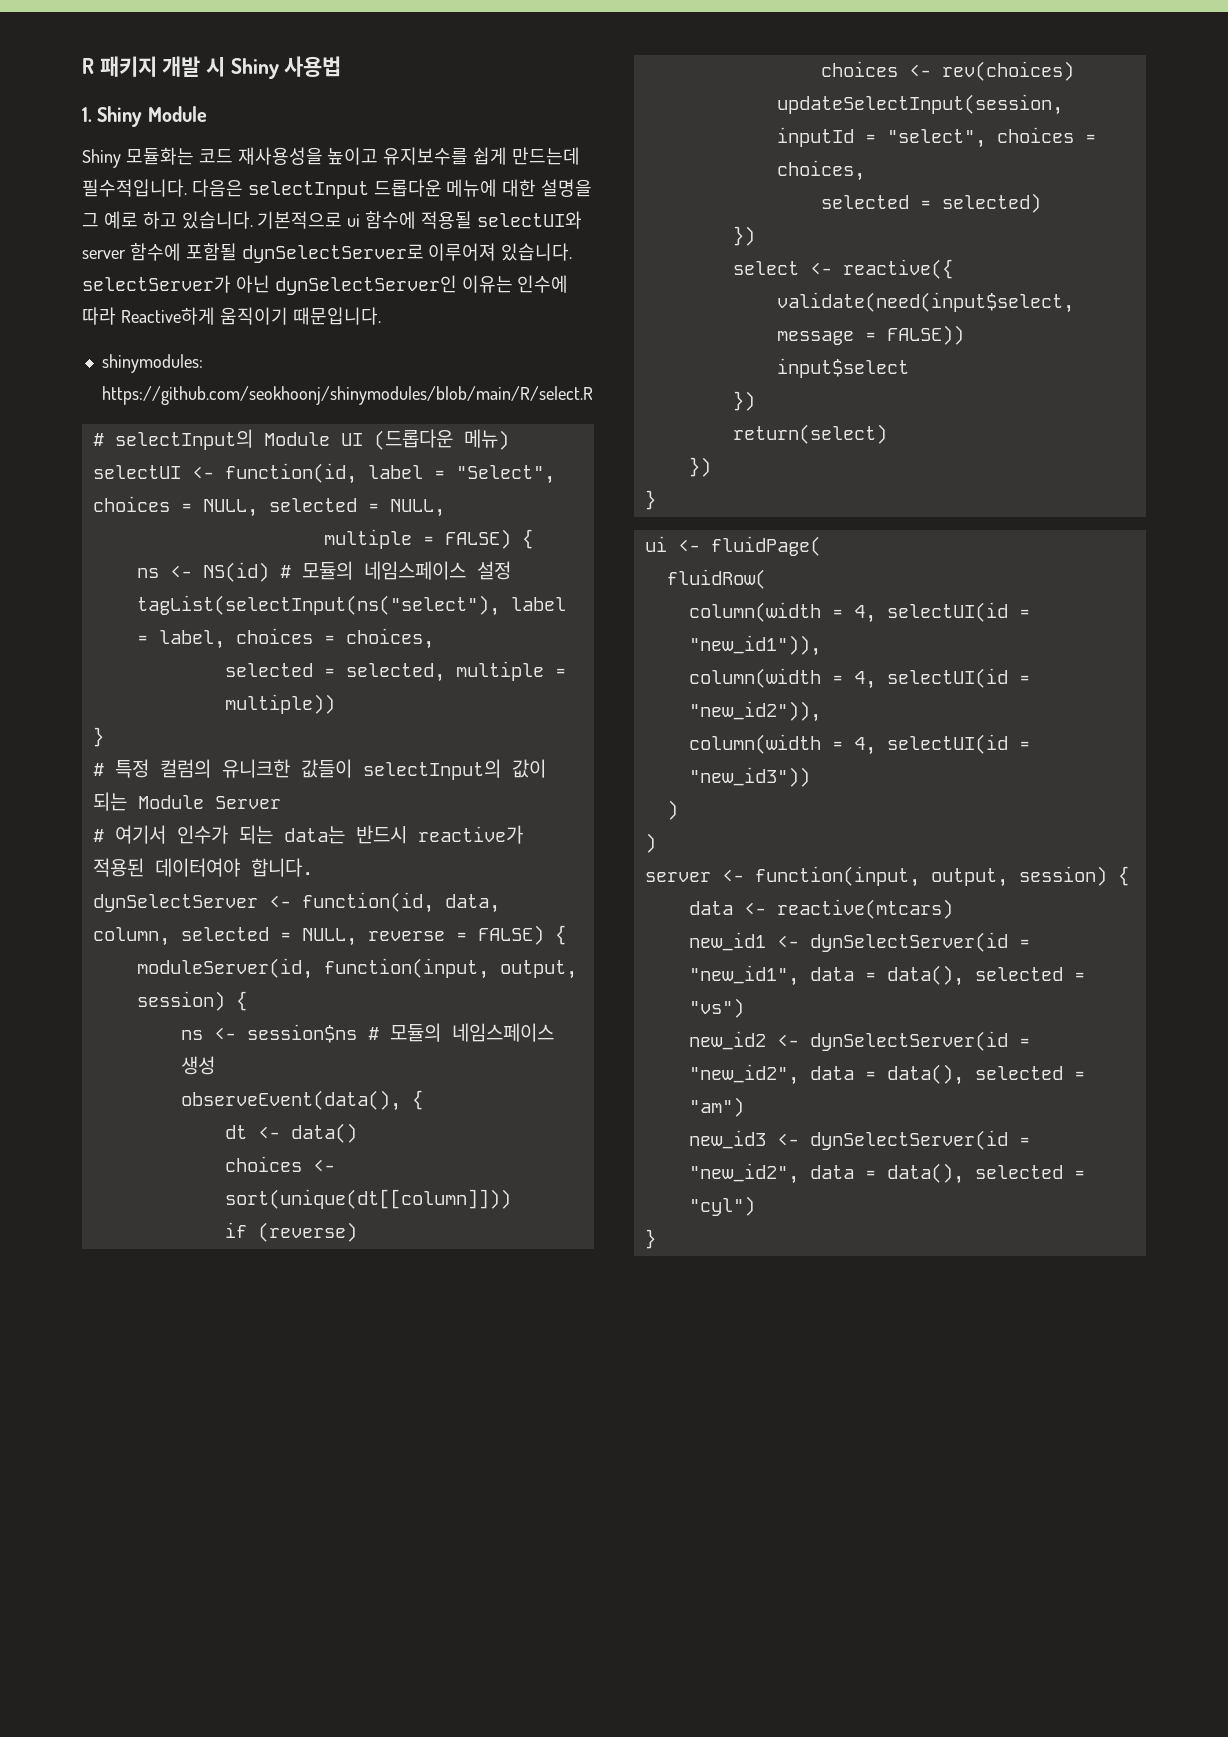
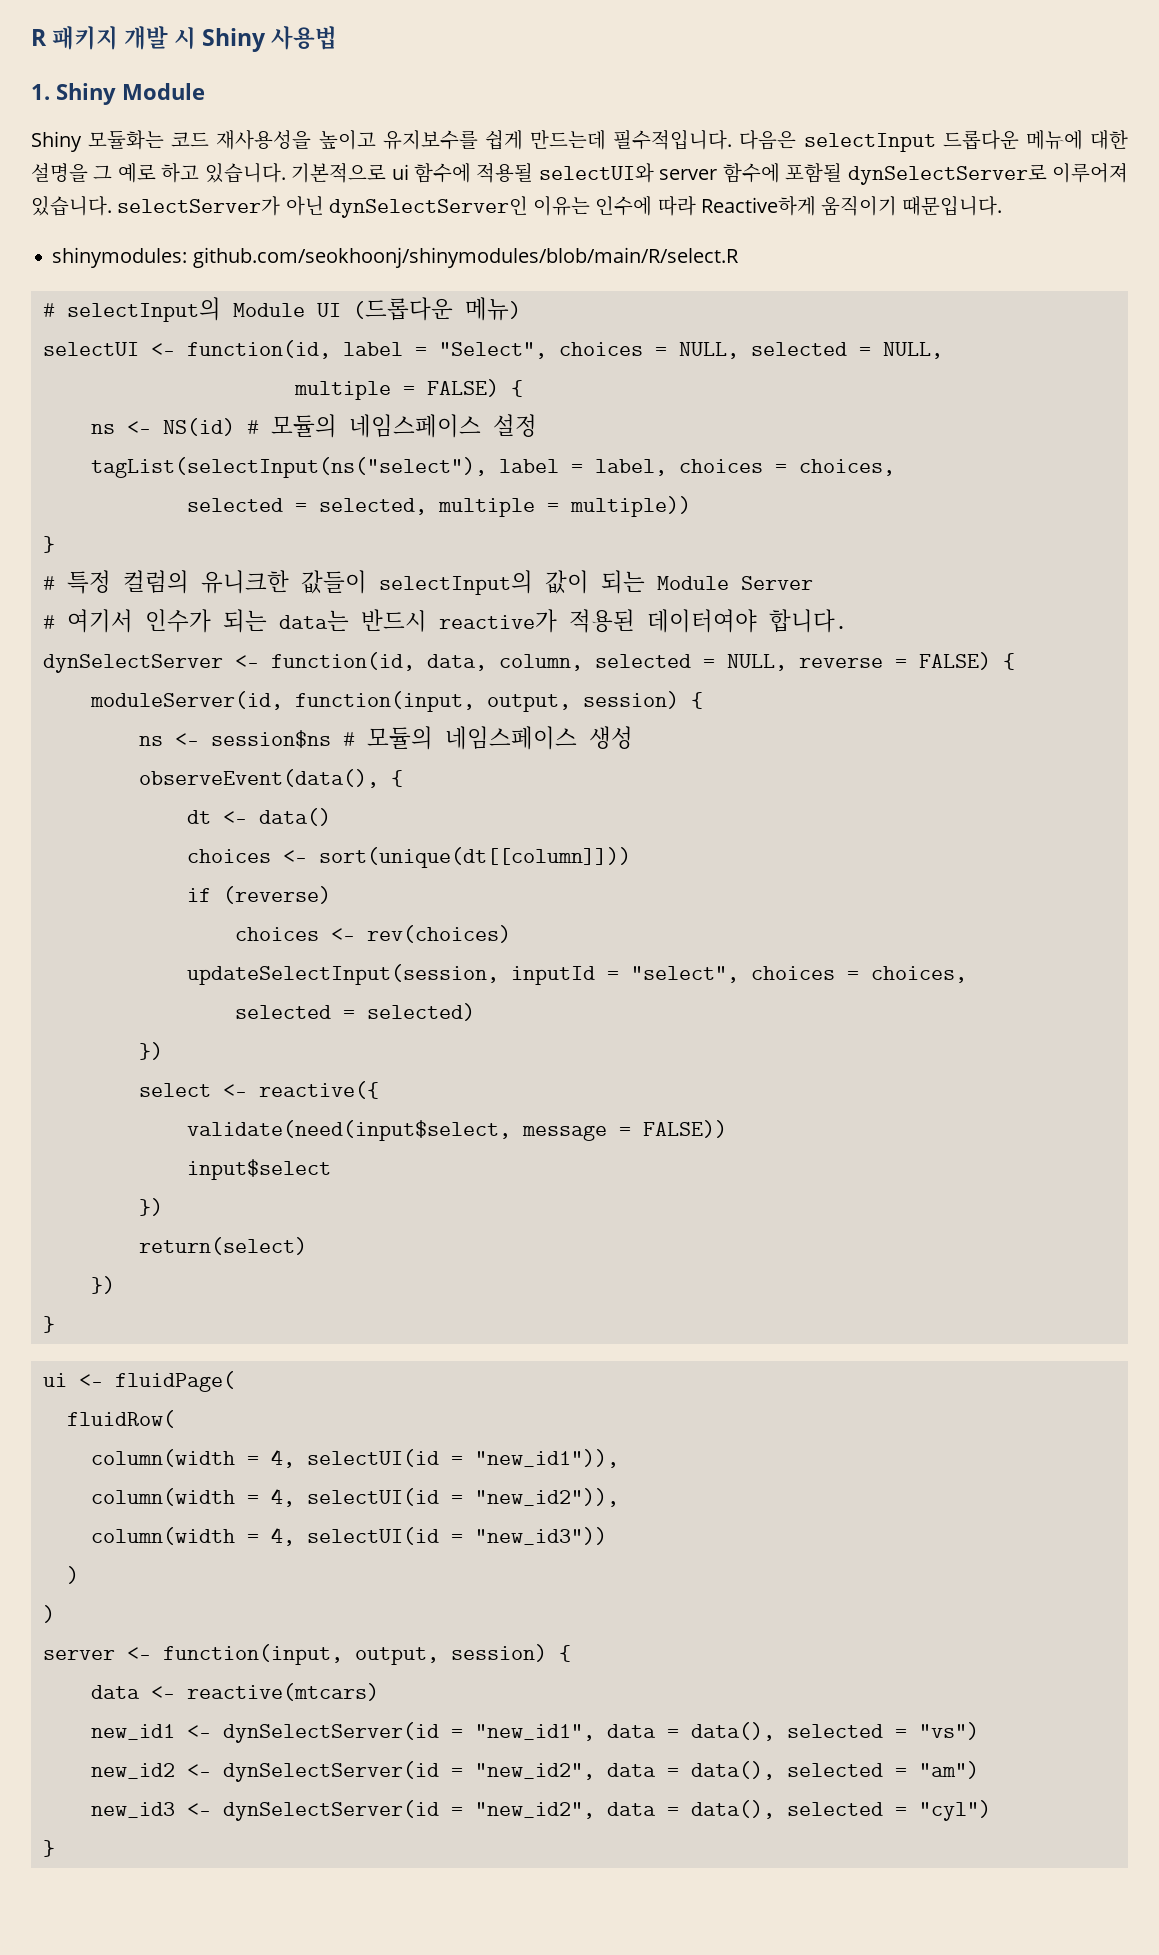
- shinymodules: https://github.com/seokhoonj/shinymodules/blob/main/R/select.R
+ shinymodules: github.com/seokhoonj/shinymodules/blob/main/R/select.R

